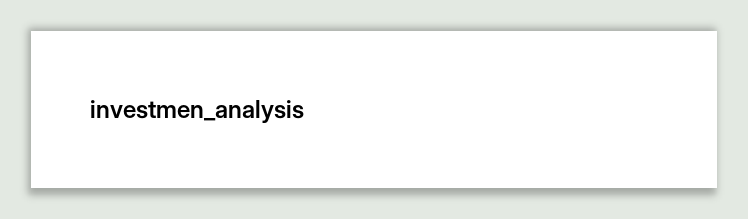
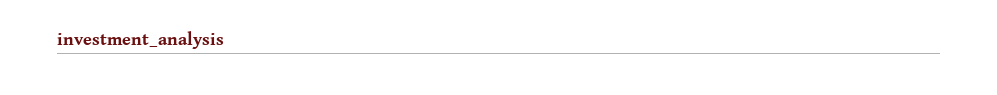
- investmen_analysis
+ investment_analysis

